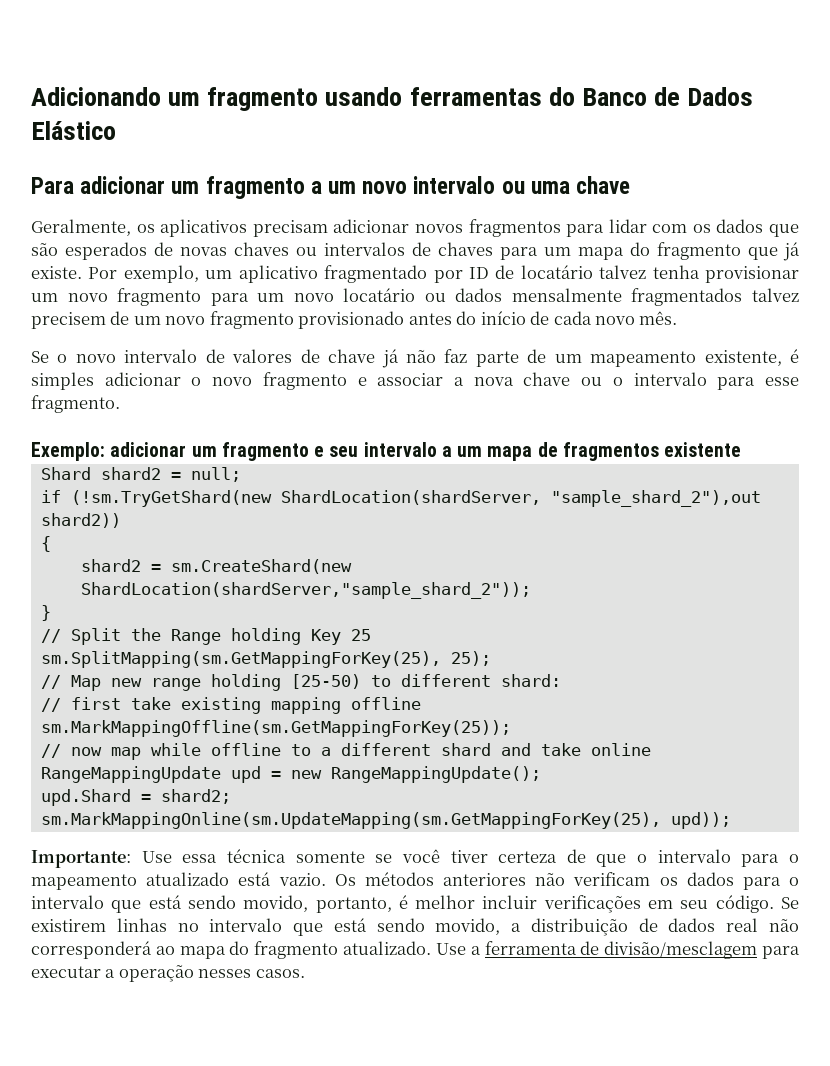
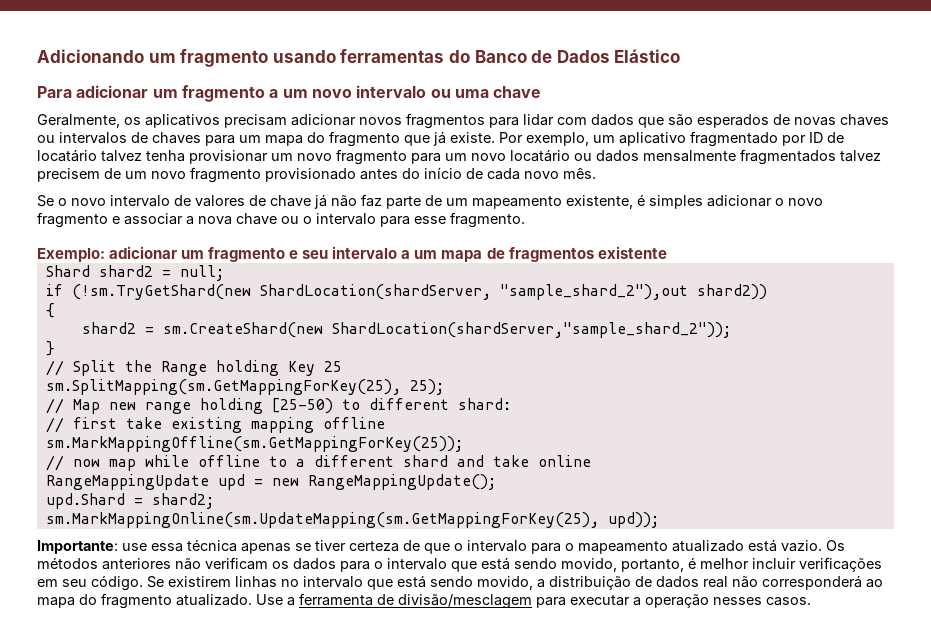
- Geralmente, os aplicativos precisam adicionar novos fragmentos para lidar com os dados que são esperados de novas chaves ou intervalos de chaves para um mapa do fragmento que já existe.
+ Geralmente, os aplicativos precisam adicionar novos fragmentos para lidar com dados que são esperados de novas chaves ou intervalos de chaves para um mapa do fragmento que já existe.
- Importante: Use essa técnica somente se você tiver certeza de que o intervalo para o mapeamento atualizado está vazio.
+ Importante: use essa técnica apenas se tiver certeza de que o intervalo para o mapeamento atualizado está vazio.

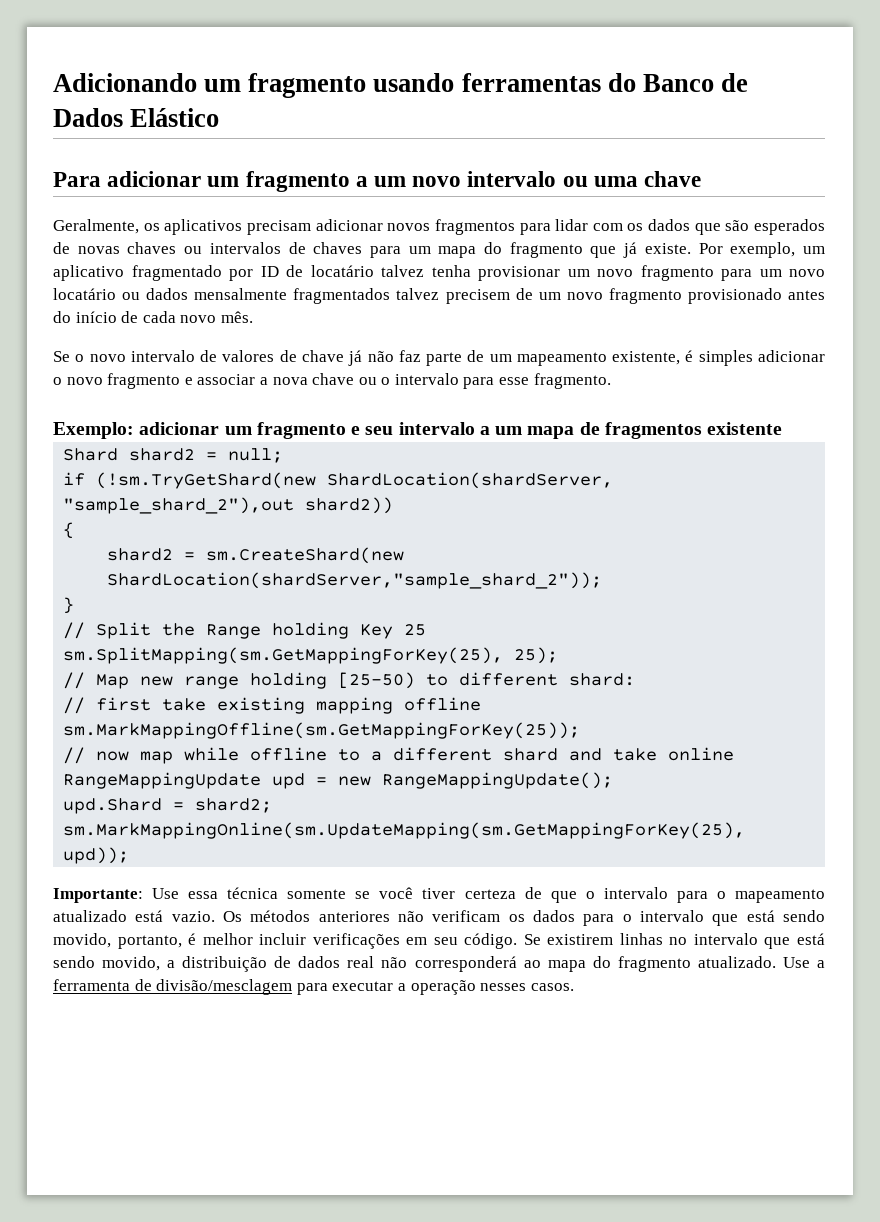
- Geralmente, os aplicativos precisam adicionar novos fragmentos para lidar com dados que são esperados de novas chaves ou intervalos de chaves para um mapa do fragmento que já existe.
+ Geralmente, os aplicativos precisam adicionar novos fragmentos para lidar com os dados que são esperados de novas chaves ou intervalos de chaves para um mapa do fragmento que já existe.
- Importante: use essa técnica apenas se tiver certeza de que o intervalo para o mapeamento atualizado está vazio.
+ Importante: Use essa técnica somente se você tiver certeza de que o intervalo para o mapeamento atualizado está vazio.

